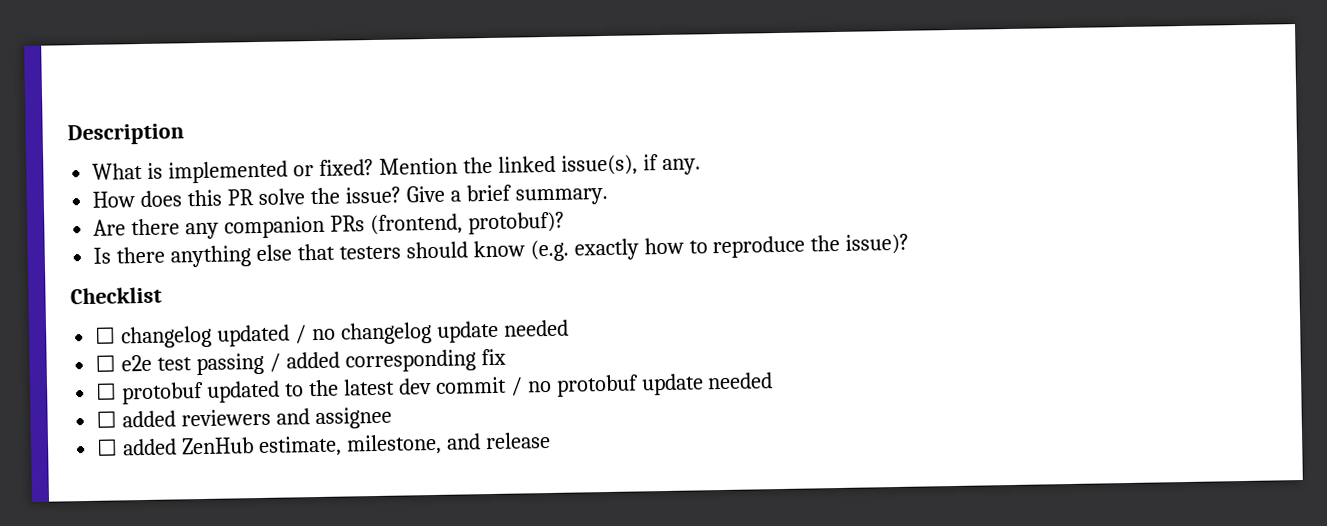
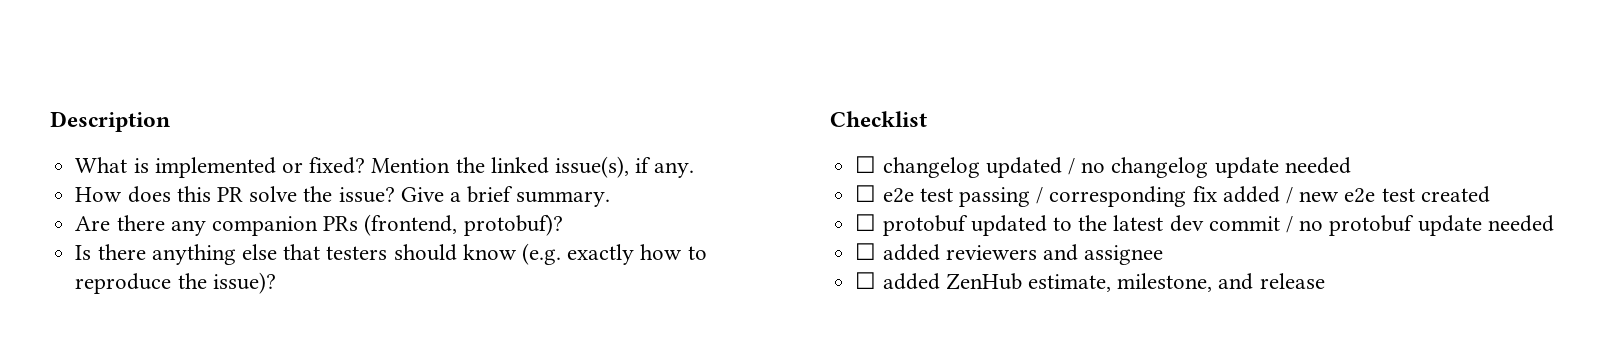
- ☐ e2e test passing / added corresponding fix
+ ☐ e2e test passing / corresponding fix added / new e2e test created

